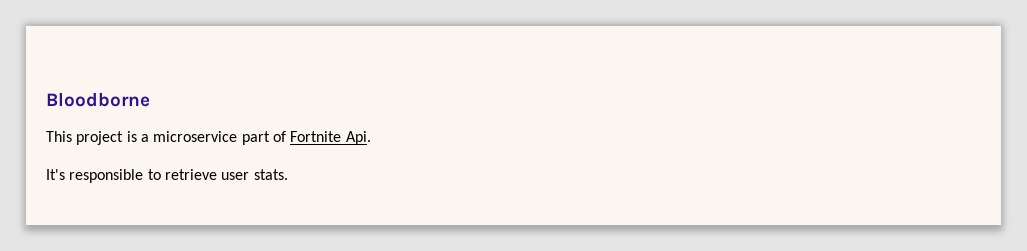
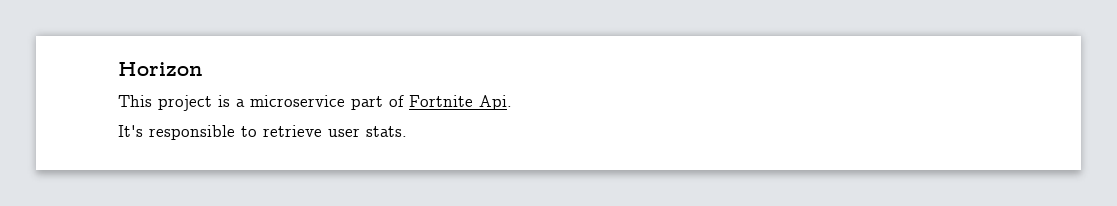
- Bloodborne
+ Horizon

